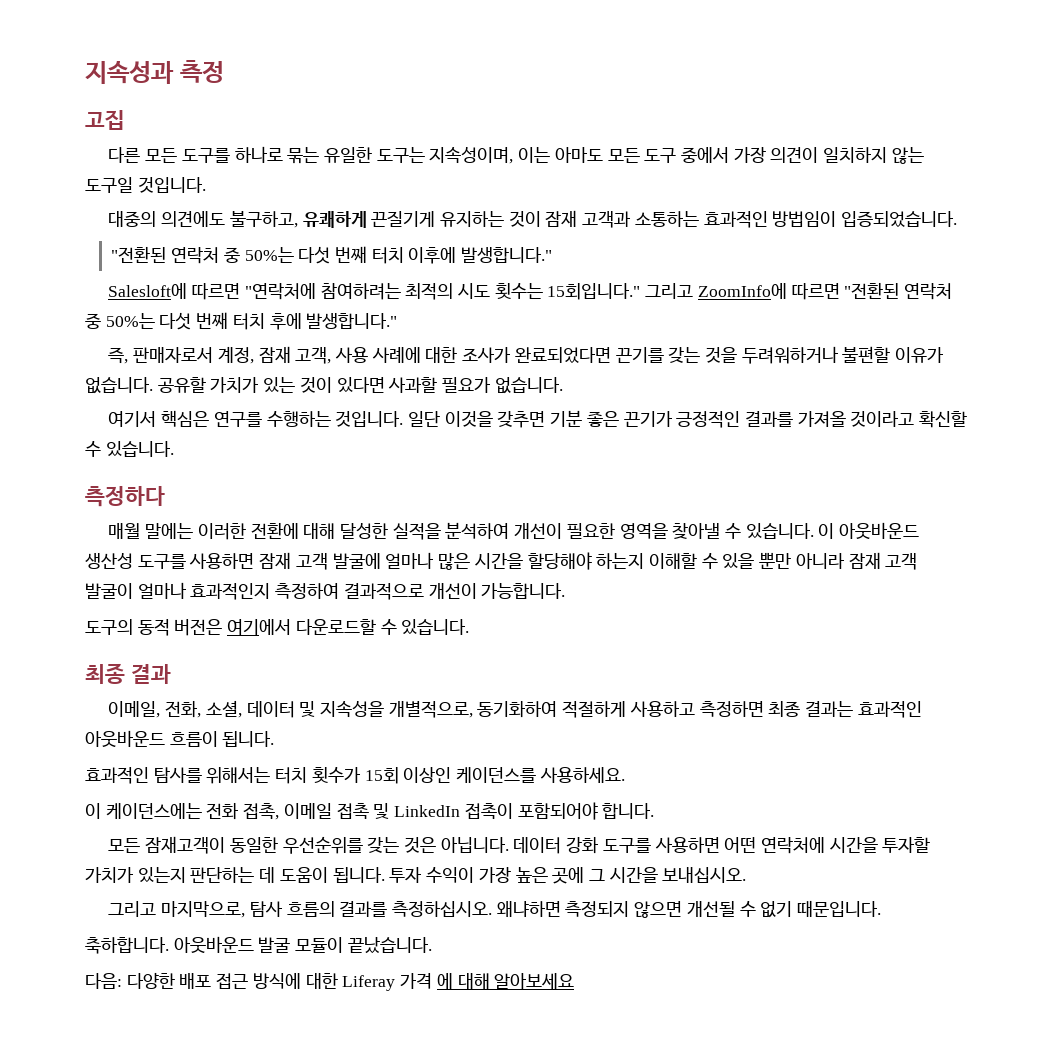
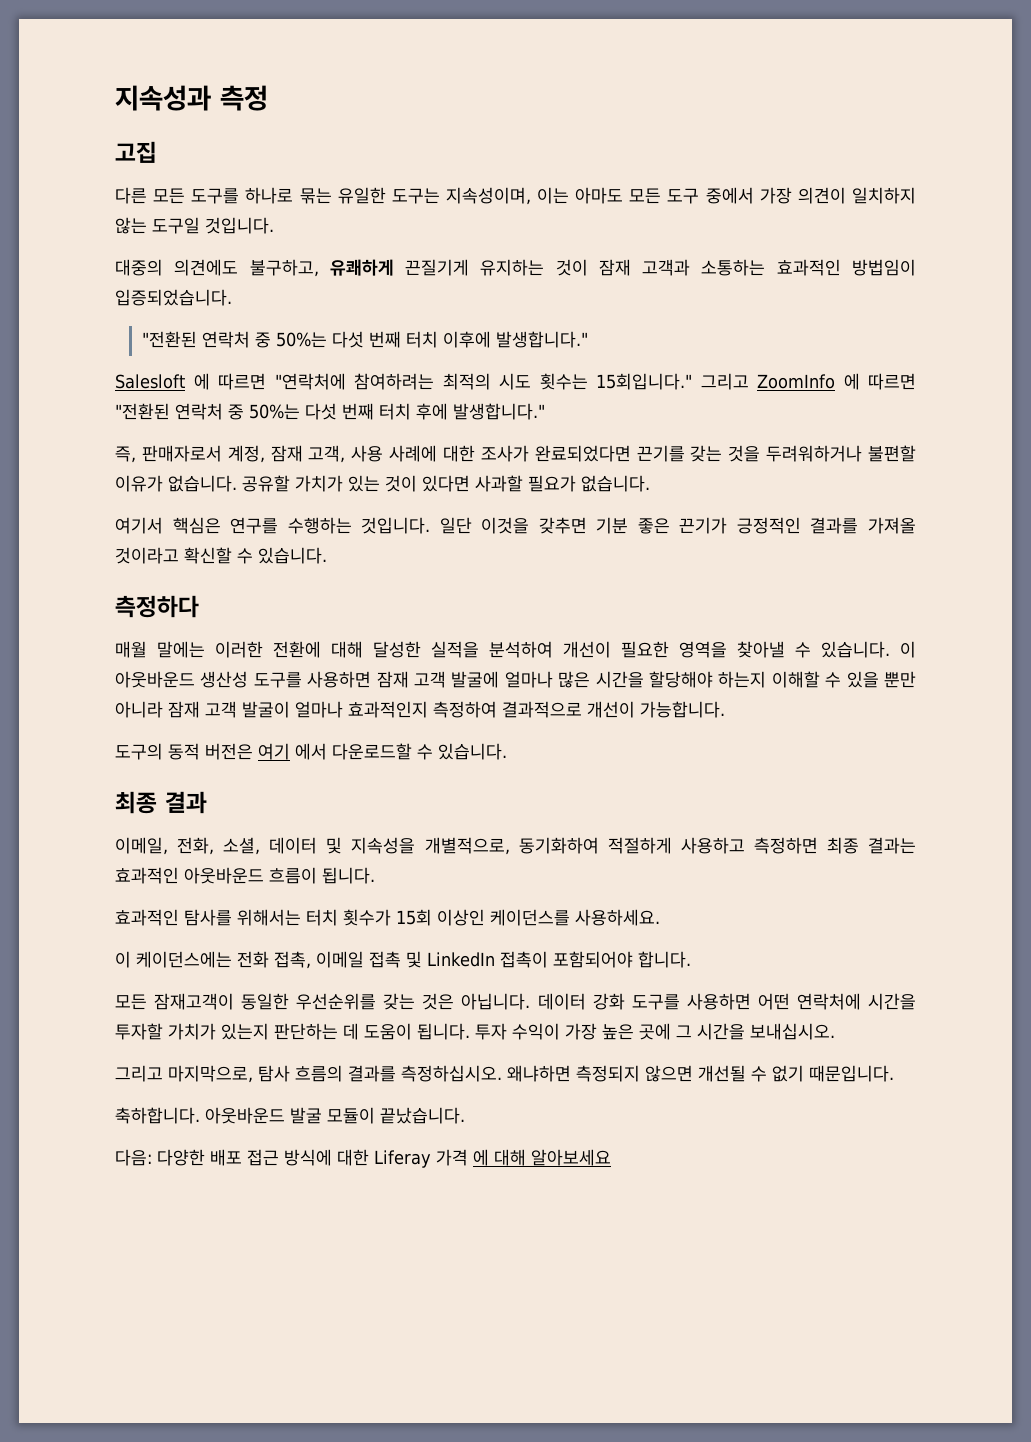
- Salesloft에 따르면 "연락처에 참여하려는 최적의 시도 횟수는 15회입니다."
+ Salesloft 에 따르면 "연락처에 참여하려는 최적의 시도 횟수는 15회입니다."
- 그리고 ZoomInfo에 따르면 "전환된 연락처 중 50%는 다섯 번째 터치 후에 발생합니다."
+ 그리고 ZoomInfo 에 따르면 "전환된 연락처 중 50%는 다섯 번째 터치 후에 발생합니다."
- 도구의 동적 버전은 여기에서 다운로드할 수 있습니다.
+ 도구의 동적 버전은 여기 에서 다운로드할 수 있습니다.

